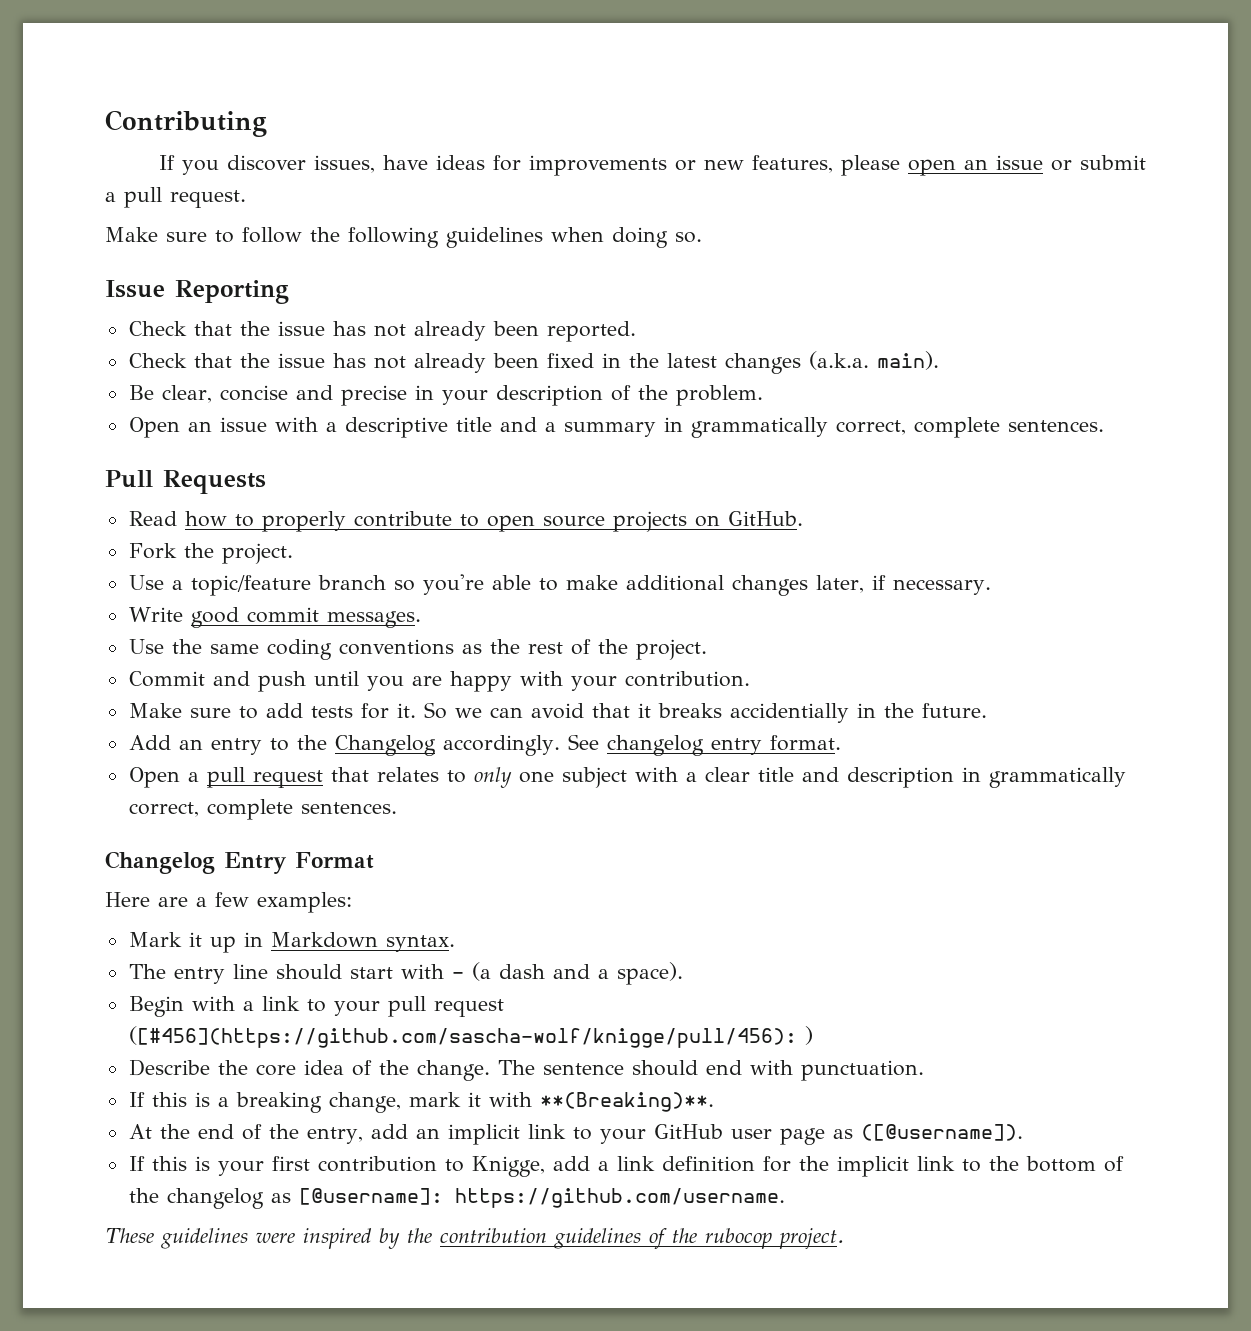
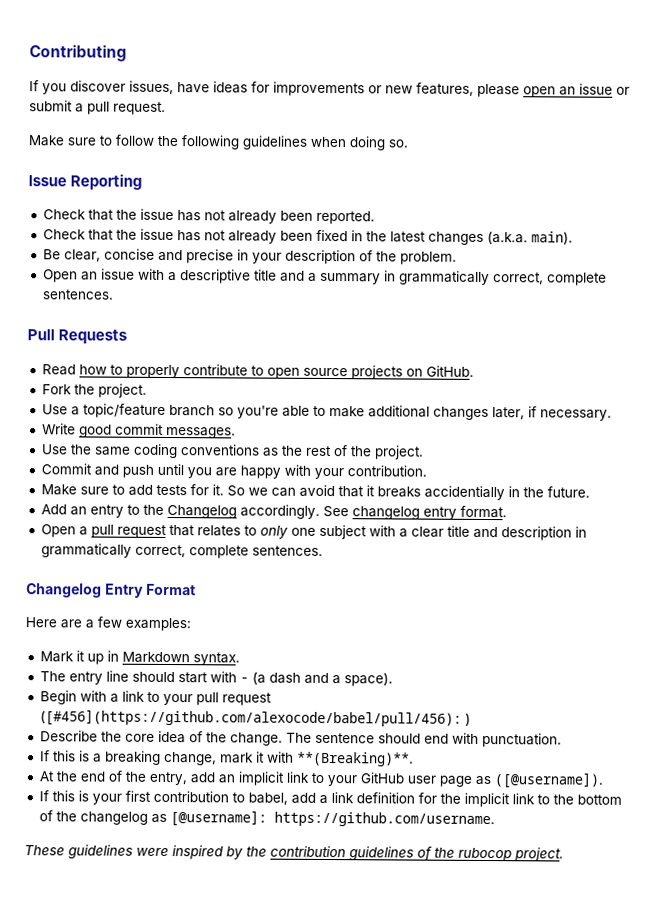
- Begin with a link to your pull request ([#456](https://github.com/sascha-wolf/knigge/pull/456): )
+ Begin with a link to your pull request ([#456](https://github.com/alexocode/babel/pull/456): )
- If this is your first contribution to Knigge, add a link definition for the implicit link to the bottom of the changelog as [@username]: https://github.com/username.
+ If this is your first contribution to babel, add a link definition for the implicit link to the bottom of the changelog as [@username]: https://github.com/username.

